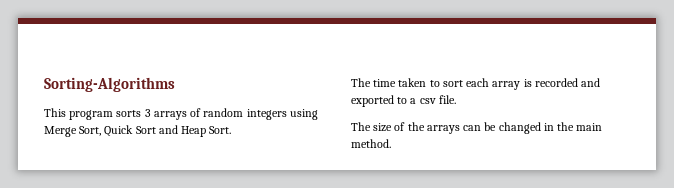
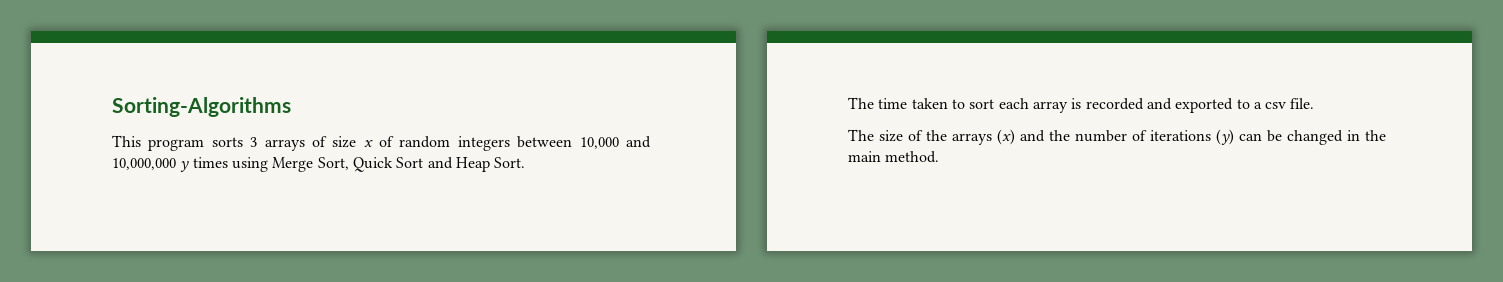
- This program sorts 3 arrays of random integers using Merge Sort, Quick Sort and Heap Sort.
+ This program sorts 3 arrays of size x of random integers between 10,000 and 10,000,000 y times using Merge Sort, Quick Sort and Heap Sort.
- The size of the arrays can be changed in the main method.
+ The size of the arrays (x) and the number of iterations (y) can be changed in the main method.

